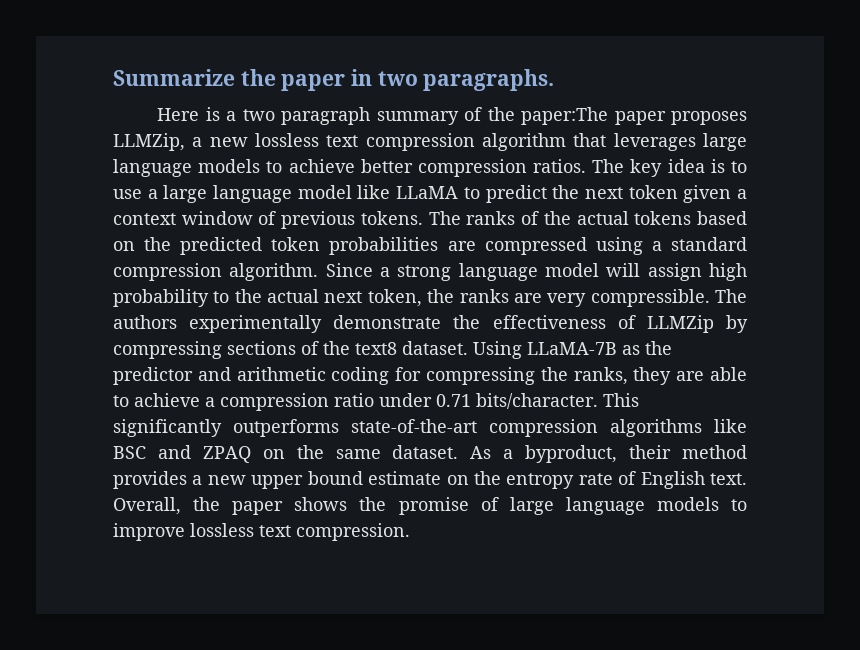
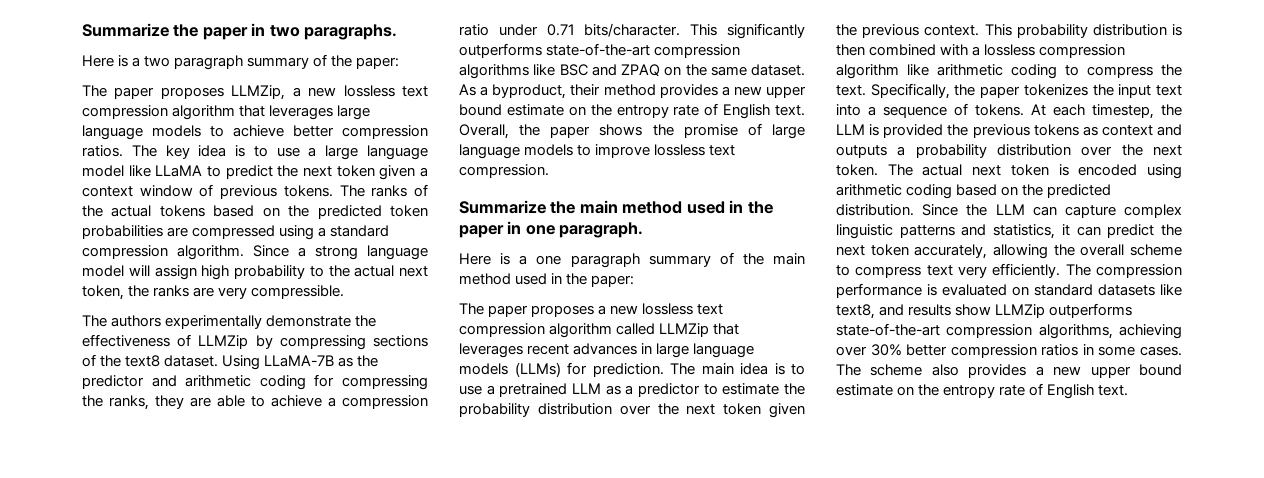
- Here is a two paragraph summary of the paper:The paper proposes LLMZip, a new lossless text compression algorithm that leverages large language models to achieve better compression ratios.
+ Here is a two paragraph summary of the paper:
+ The paper proposes LLMZip, a new lossless text compression algorithm that leverages large language models to achieve better compression ratios.
- Since a strong language model will assign high probability to the actual next token, the ranks are very compressible. The authors experimentally demonstrate the effectiveness of LLMZip by compressing sections of the text8 dataset.
+ Since a strong language model will assign high probability to the actual next token, the ranks are very compressible.
+ The authors experimentally demonstrate the effectiveness of LLMZip by compressing sections of the text8 dataset.
+ Summarize the main method used in the paper in one paragraph.
+ Here is a one paragraph summary of the main method used in the paper:
+ The paper proposes a new lossless text compression algorithm called LLMZip that leverages recent advances in large language models (LLMs) for prediction. The main idea is to use a pretrained LLM as a predictor to estimate the probability distribution over the next token given the previous context. This probability distribution is then combined with a lossless compression algorithm like arithmetic coding to compress the text. Specifically, the paper tokenizes the input text into a sequence of tokens. At each timestep, the LLM is provided the previous tokens as context and outputs a probability distribution over the next token. The actual next token is encoded using arithmetic coding based on the predicted distribution. Since the LLM can capture complex linguistic patterns and statistics, it can predict the next token accurately, allowing the overall scheme to compress text very efficiently. The compression performance is evaluated on standard datasets like text8, and results show LLMZip outperforms state-of-the-art compression algorithms, achieving over 30% better compression ratios in some cases. The scheme also provides a new upper bound estimate on the entropy rate of English text.

